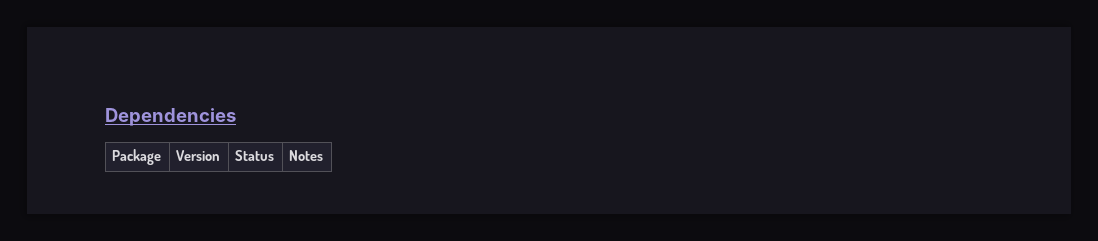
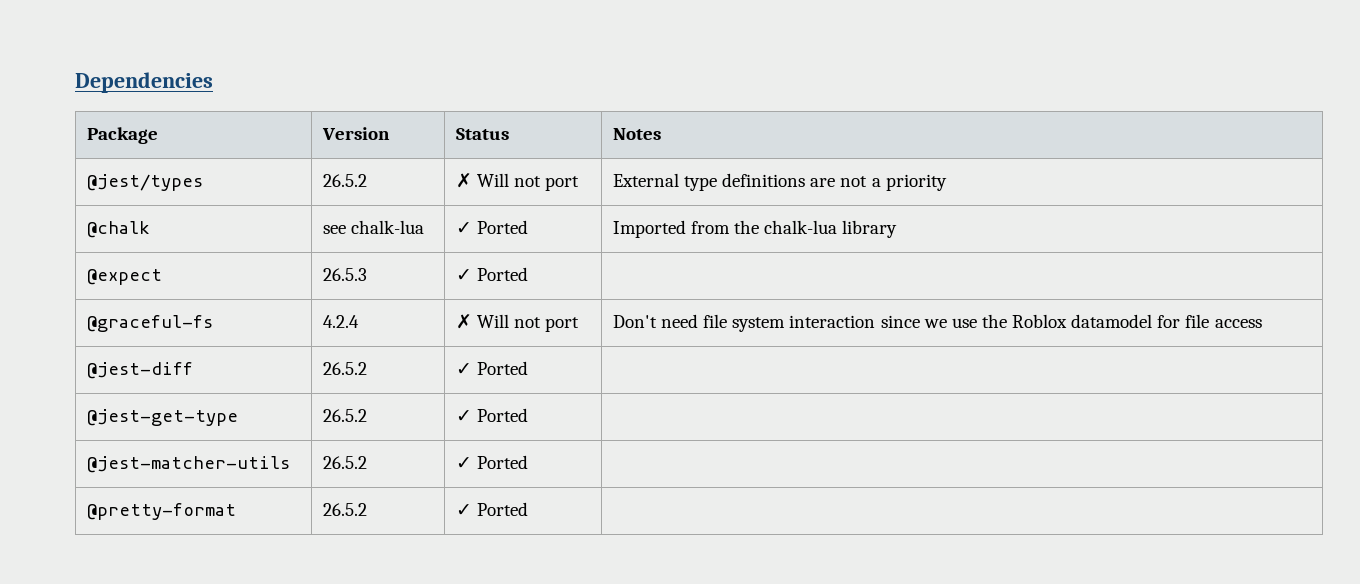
+ @jest/types | 26.5.2 | ✗ Will not port | External type definitions are not a priority
+ @chalk | see chalk-lua | ✓ Ported | Imported from the chalk-lua library
+ @expect | 26.5.3 | ✓ Ported |
+ @graceful-fs | 4.2.4 | ✗ Will not port | Don't need file system interaction since we use the Roblox datamodel for file access
+ @jest-diff | 26.5.2 | ✓ Ported |
+ @jest-get-type | 26.5.2 | ✓ Ported |
+ @jest-matcher-utils | 26.5.2 | ✓ Ported |
+ @pretty-format | 26.5.2 | ✓ Ported |

